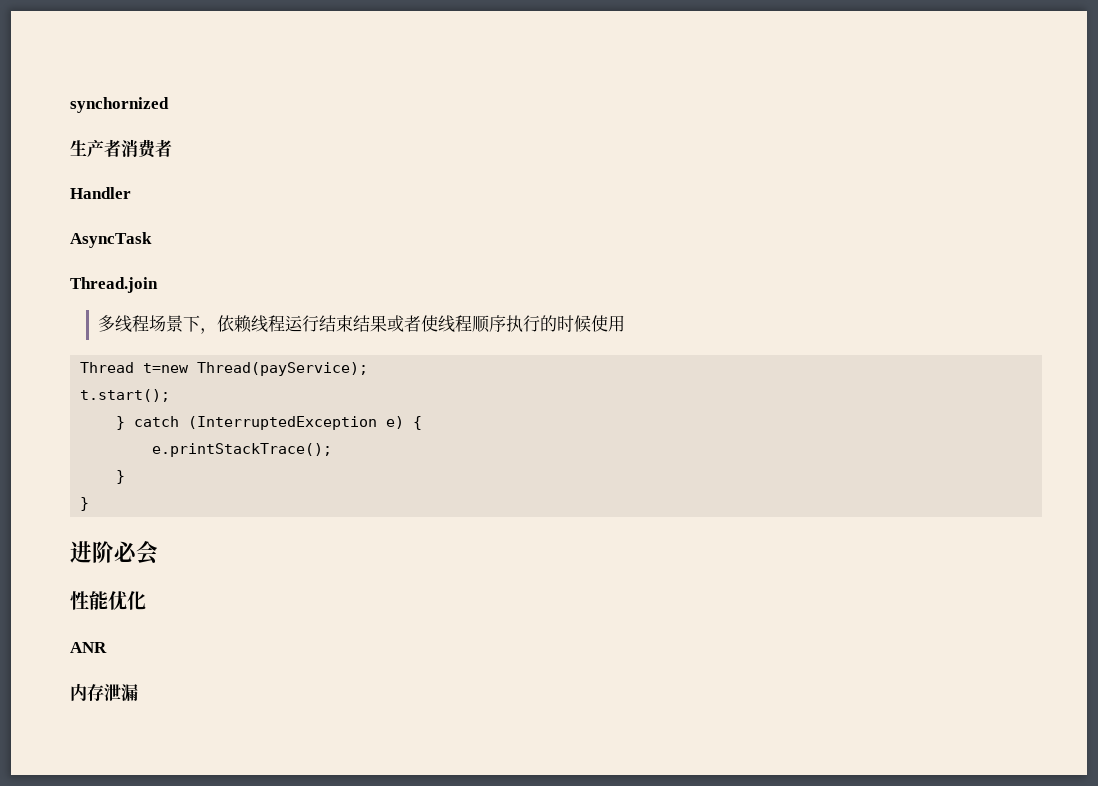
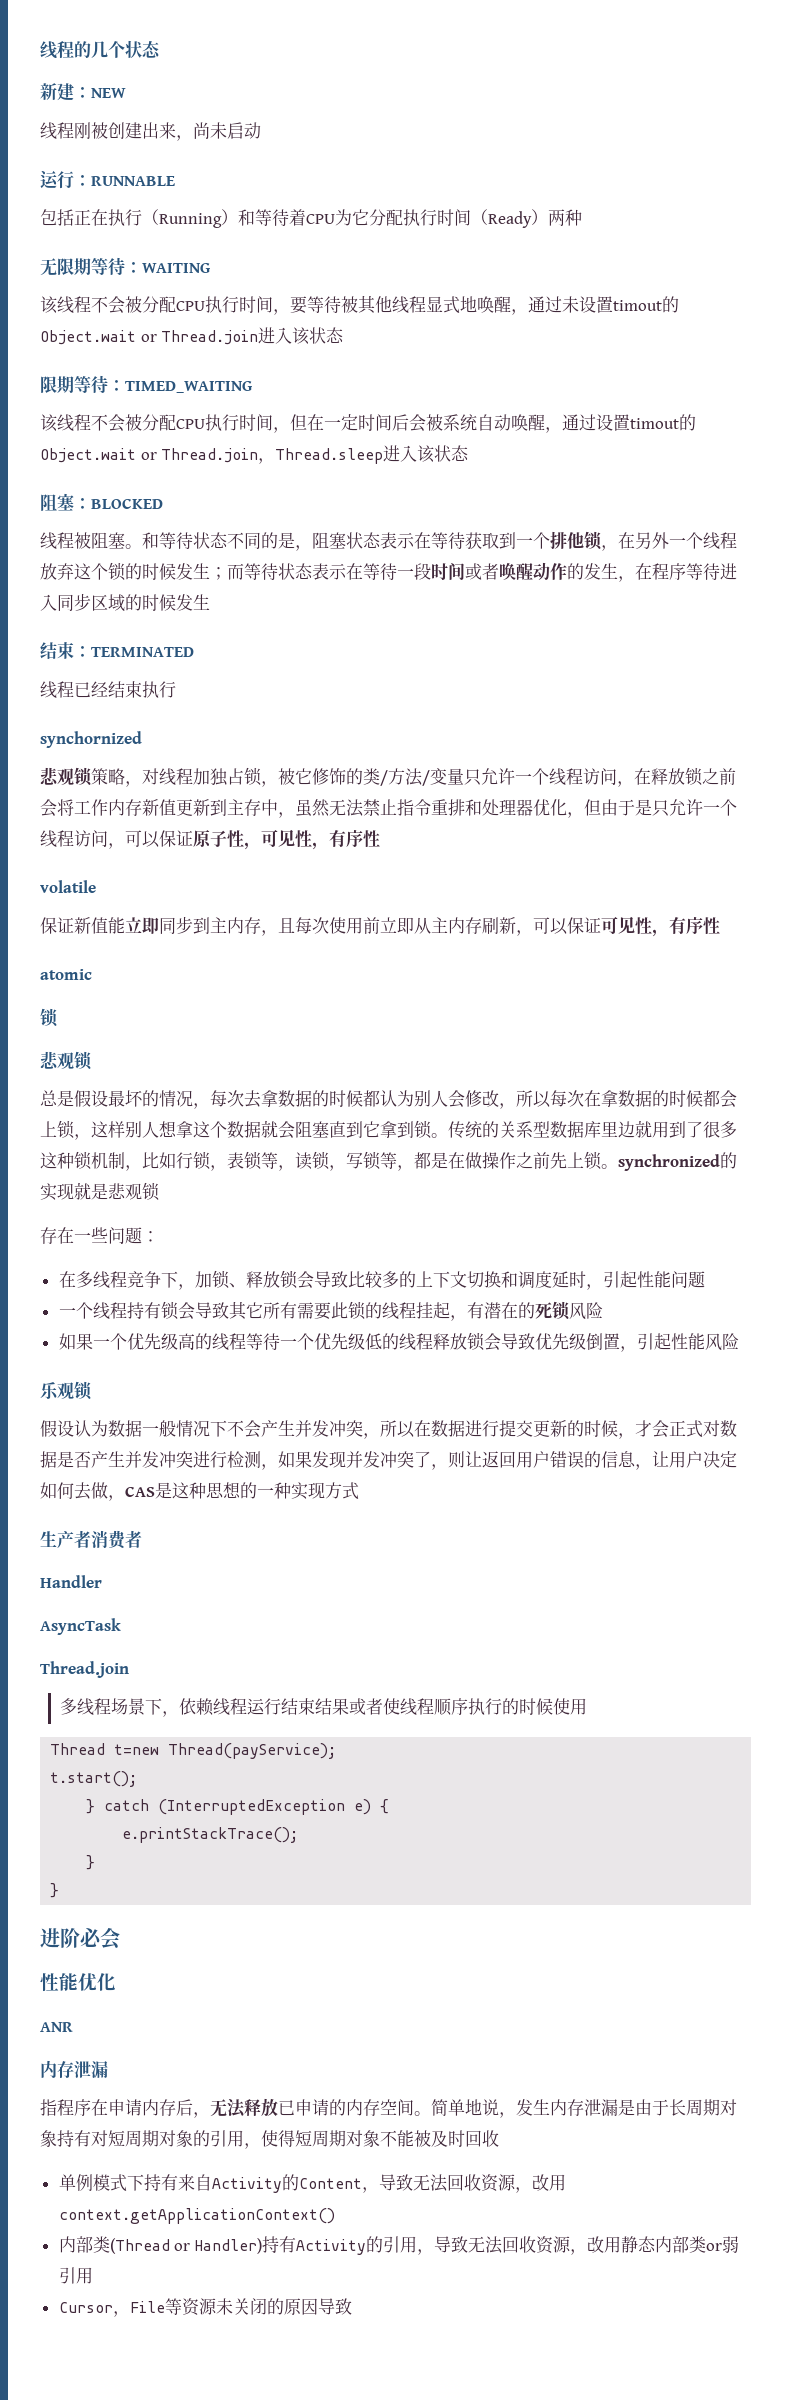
+ 线程的几个状态
+ 新建：NEW
+ 线程刚被创建出来，尚未启动
+ 运行：RUNNABLE
+ 包括正在执行（Running）和等待着CPU为它分配执行时间（Ready）两种
+ 无限期等待：WAITING
+ 该线程不会被分配CPU执行时间，要等待被其他线程显式地唤醒，通过未设置timout的Object.wait or Thread.join进入该状态
+ 限期等待：TIMED_WAITING
+ 该线程不会被分配CPU执行时间，但在一定时间后会被系统自动唤醒，通过设置timout的Object.wait or Thread.join，Thread.sleep进入该状态
+ 阻塞：BLOCKED
+ 线程被阻塞。和等待状态不同的是，阻塞状态表示在等待获取到一个排他锁，在另外一个线程放弃这个锁的时候发生；而等待状态表示在等待一段时间或者唤醒动作的发生，在程序等待进入同步区域的时候发生
+ 结束：TERMINATED
+ 线程已经结束执行
  synchornized
+ 悲观锁策略，对线程加独占锁，被它修饰的类/方法/变量只允许一个线程访问，在释放锁之前会将工作内存新值更新到主存中，虽然无法禁止指令重排和处理器优化，但由于是只允许一个线程访问，可以保证原子性，可见性，有序性
+ volatile
+ 保证新值能立即同步到主内存，且每次使用前立即从主内存刷新，可以保证可见性，有序性
+ atomic
+ 锁
+ 悲观锁
+ 总是假设最坏的情况，每次去拿数据的时候都认为别人会修改，所以每次在拿数据的时候都会上锁，这样别人想拿这个数据就会阻塞直到它拿到锁。传统的关系型数据库里边就用到了很多这种锁机制，比如行锁，表锁等，读锁，写锁等，都是在做操作之前先上锁。synchronized的实现就是悲观锁
+ 存在一些问题：
+ 在多线程竞争下，加锁、释放锁会导致比较多的上下文切换和调度延时，引起性能问题
+ 一个线程持有锁会导致其它所有需要此锁的线程挂起，有潜在的死锁风险
+ 如果一个优先级高的线程等待一个优先级低的线程释放锁会导致优先级倒置，引起性能风险
+ 乐观锁
+ 假设认为数据一般情况下不会产生并发冲突，所以在数据进行提交更新的时候，才会正式对数据是否产生并发冲突进行检测，如果发现并发冲突了，则让返回用户错误的信息，让用户决定如何去做，CAS是这种思想的一种实现方式
+ 指程序在申请内存后，无法释放已申请的内存空间。简单地说，发生内存泄漏是由于长周期对象持有对短周期对象的引用，使得短周期对象不能被及时回收
+ 单例模式下持有来自Activity的Content，导致无法回收资源，改用context.getApplicationContext()
+ 内部类(Thread or Handler)持有Activity的引用，导致无法回收资源，改用静态内部类or弱引用
+ Cursor，File等资源未关闭的原因导致

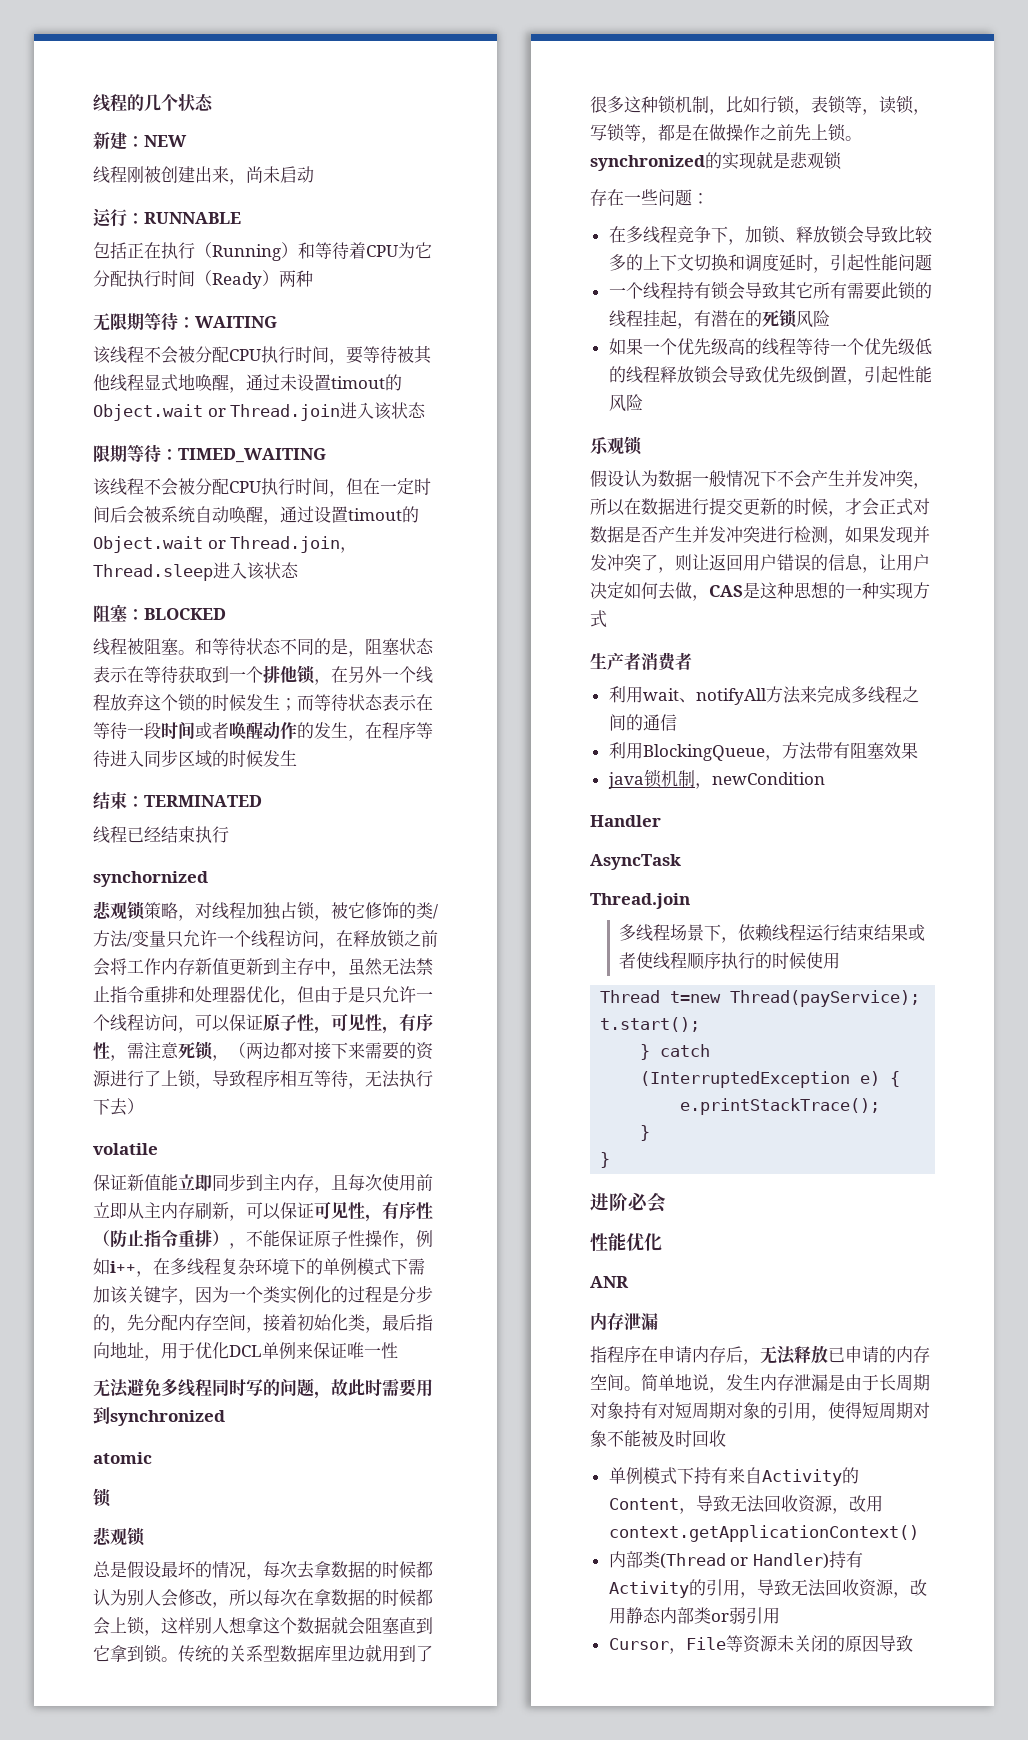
- 悲观锁策略，对线程加独占锁，被它修饰的类/方法/变量只允许一个线程访问，在释放锁之前会将工作内存新值更新到主存中，虽然无法禁止指令重排和处理器优化，但由于是只允许一个线程访问，可以保证原子性，可见性，有序性
+ 悲观锁策略，对线程加独占锁，被它修饰的类/方法/变量只允许一个线程访问，在释放锁之前会将工作内存新值更新到主存中，虽然无法禁止指令重排和处理器优化，但由于是只允许一个线程访问，可以保证原子性，可见性，有序性，需注意死锁，（两边都对接下来需要的资源进行了上锁，导致程序相互等待，无法执行下去）
- 保证新值能立即同步到主内存，且每次使用前立即从主内存刷新，可以保证可见性，有序性
+ 保证新值能立即同步到主内存，且每次使用前立即从主内存刷新，可以保证可见性，有序性（防止指令重排），不能保证原子性操作，例如i++，在多线程复杂环境下的单例模式下需加该关键字，因为一个类实例化的过程是分步的，先分配内存空间，接着初始化类，最后指向地址，用于优化DCL单例来保证唯一性
+ 无法避免多线程同时写的问题，故此时需要用到synchronized
+ 利用wait、notifyAll方法来完成多线程之间的通信
+ 利用BlockingQueue，方法带有阻塞效果
+ java锁机制，newCondition

